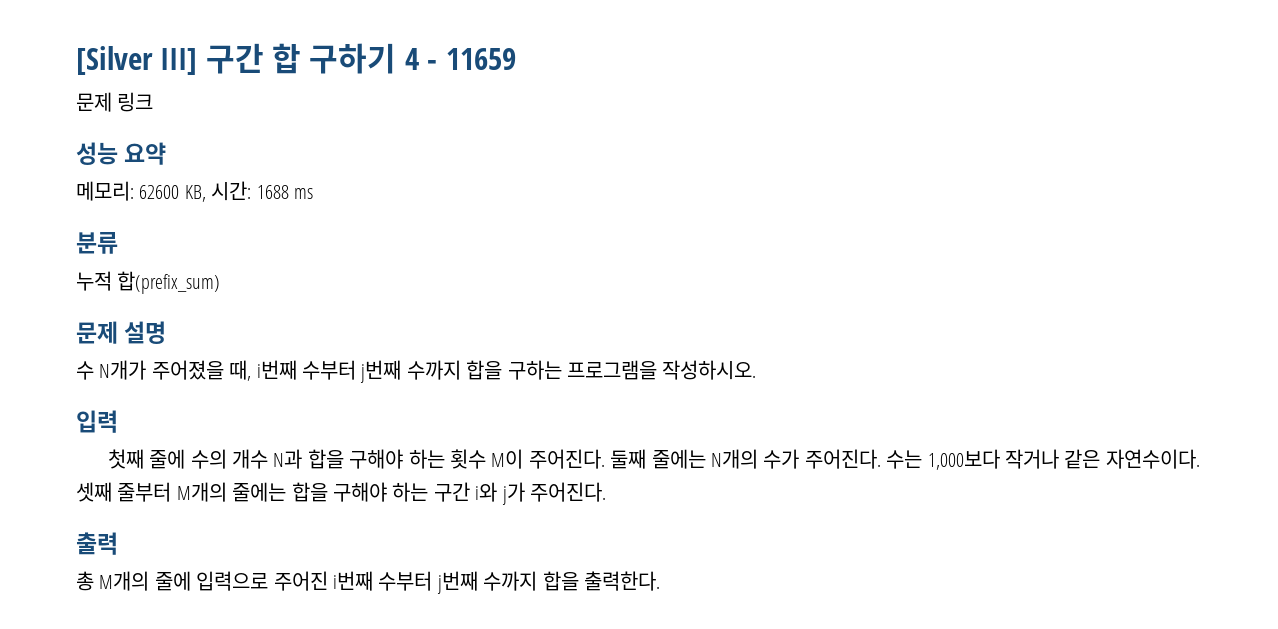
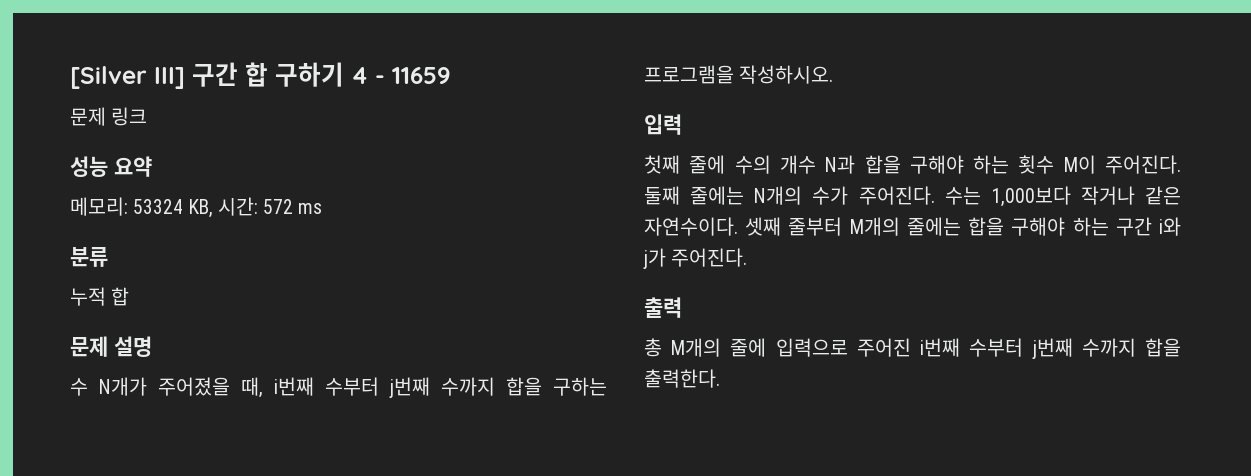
- 메모리: 62600 KB, 시간: 1688 ms
+ 메모리: 53324 KB, 시간: 572 ms
- 누적 합(prefix_sum)
+ 누적 합

